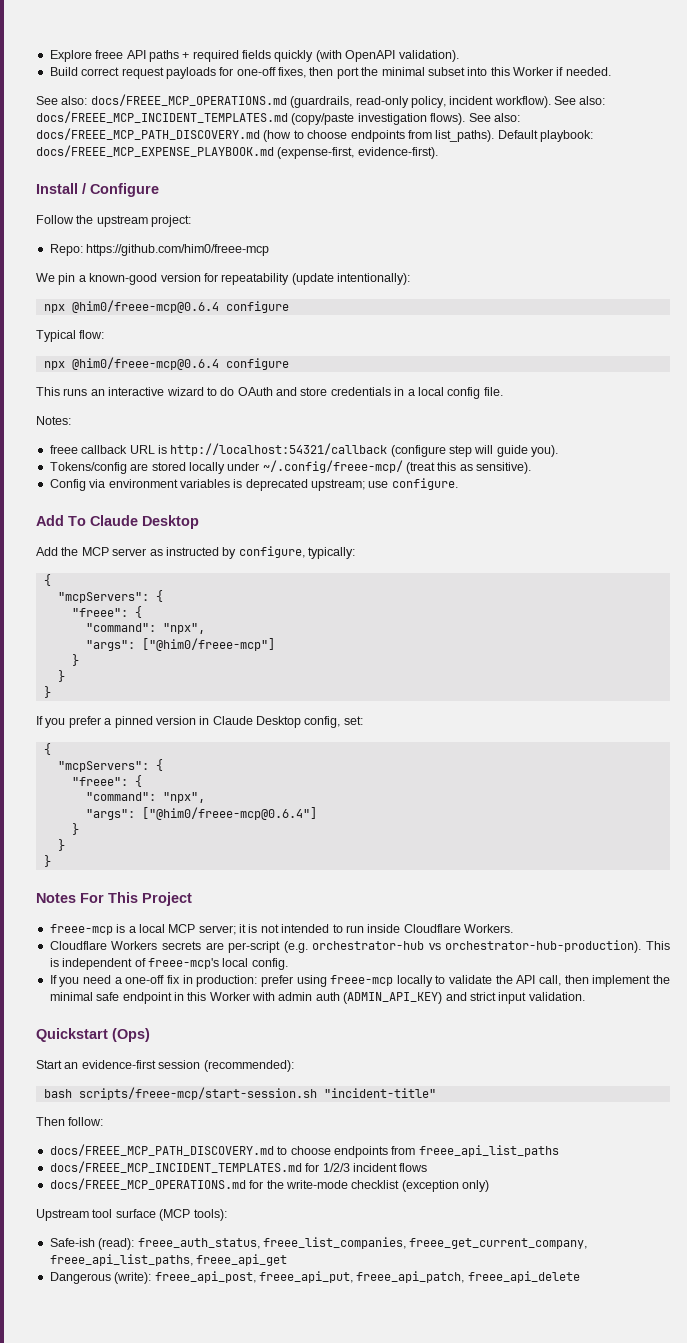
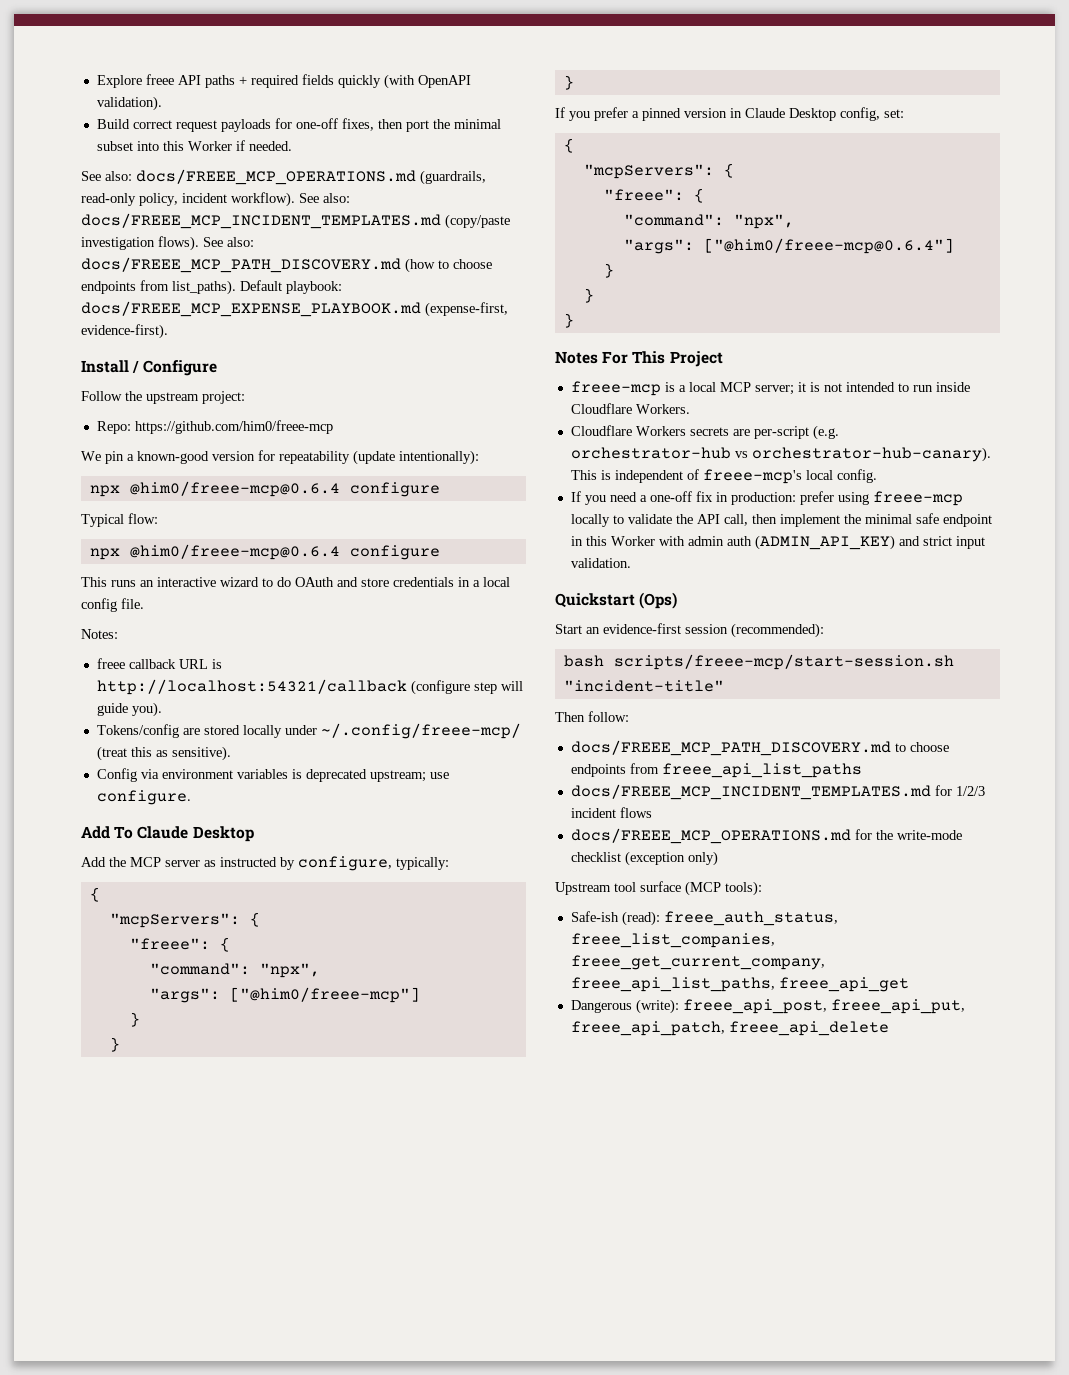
- Cloudflare Workers secrets are per-script (e.g. orchestrator-hub vs orchestrator-hub-production).
+ Cloudflare Workers secrets are per-script (e.g. orchestrator-hub vs orchestrator-hub-canary).

